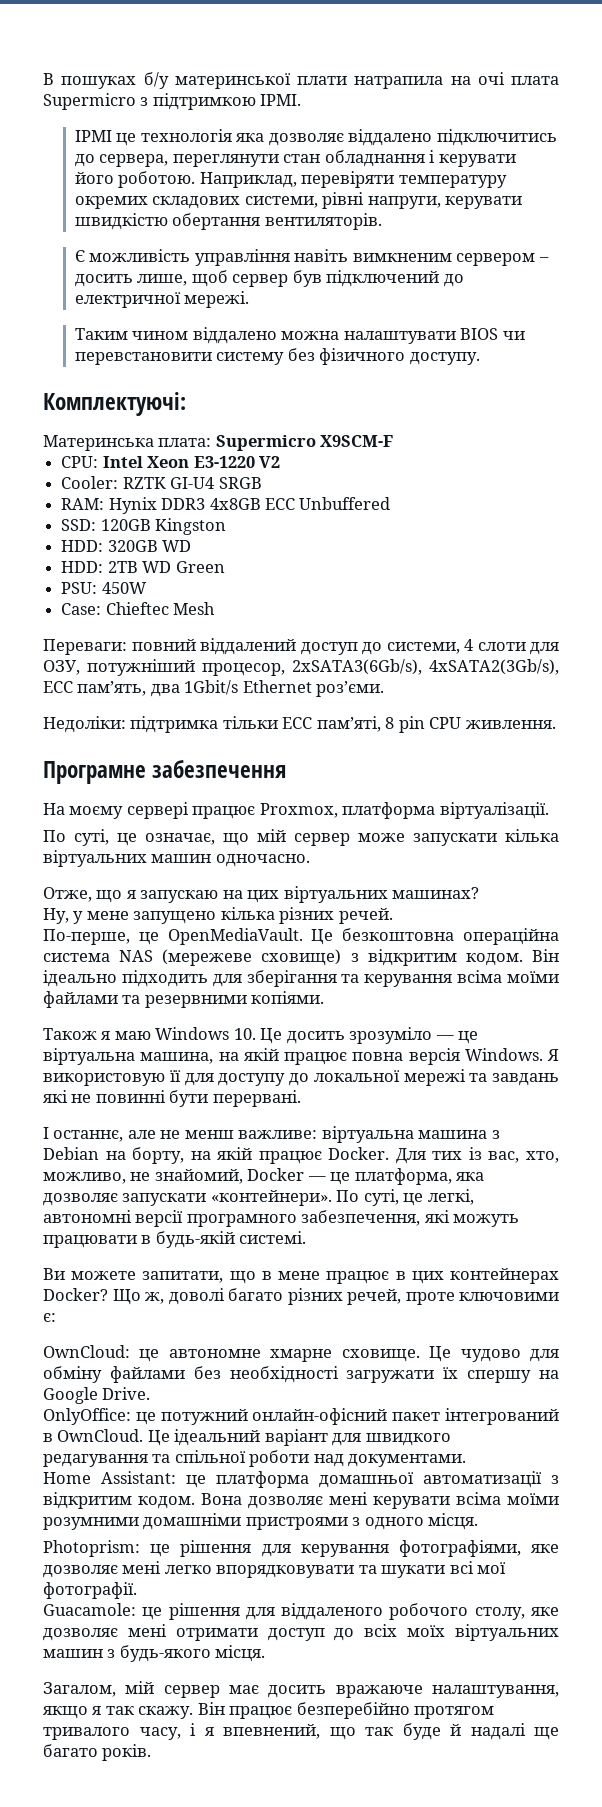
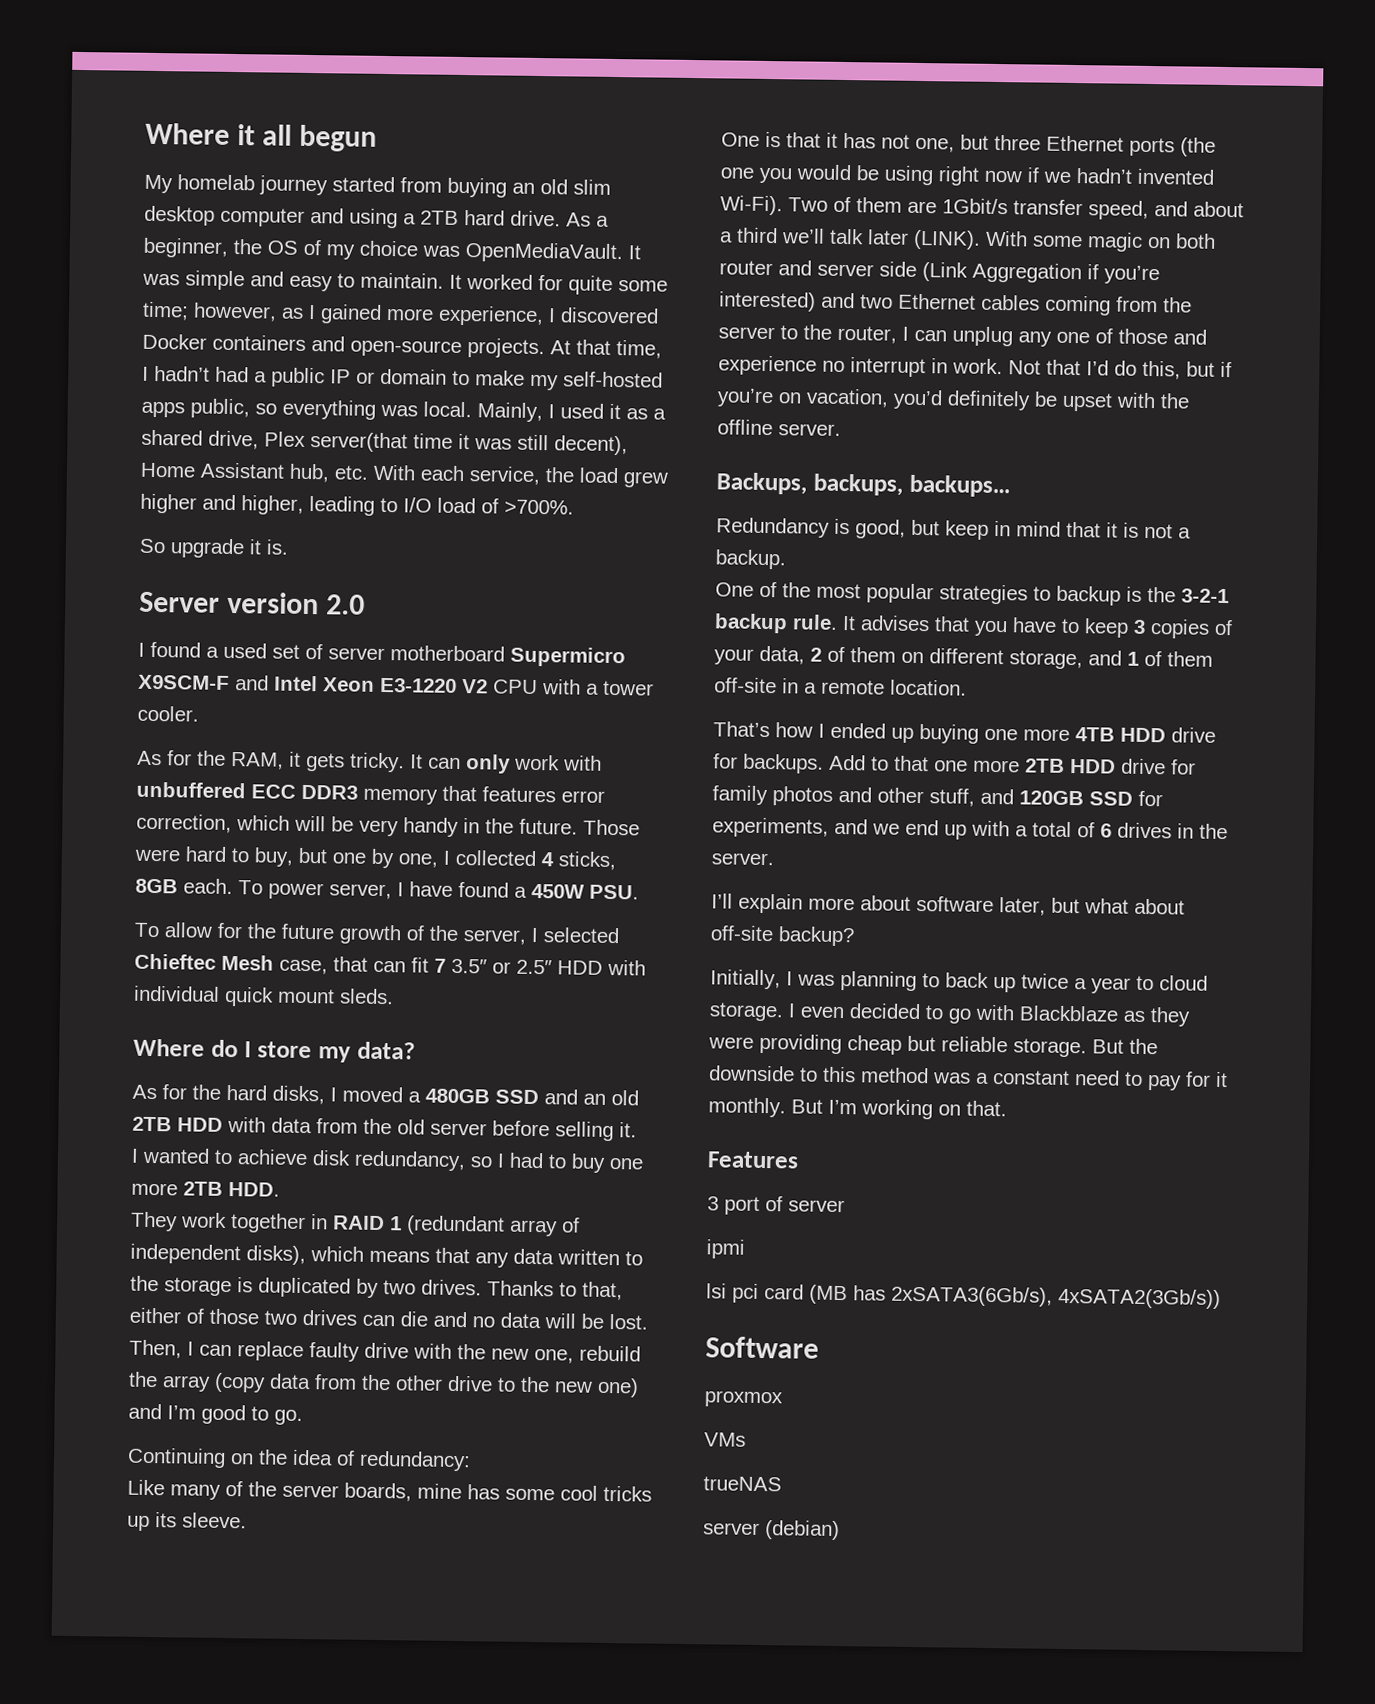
- В пошуках б/у материнської плати натрапила на очі плата Supermicro з підтримкою IPMI.
- IPMI це технологія яка дозволяє віддалено підключитись до сервера, переглянути стан обладнання і керувати його роботою. Наприклад, перевіряти температуру окремих складових системи, рівні напруги, керувати швидкістю обертання вентиляторів.
- Є можливість управління навіть вимкненим сервером – досить лише, щоб сервер був підключений до електричної мережі.
- Таким чином віддалено можна налаштувати BIOS чи перевстановити систему без фізичного доступу.
- Комплектуючі:
- Материнська плата: Supermicro X9SCM-F
- CPU: Intel Xeon E3-1220 V2
- Cooler: RZTK GI-U4 SRGB
- RAM: Hynix DDR3 4x8GB ECC Unbuffered
- SSD: 120GB Kingston
- HDD: 320GB WD
- HDD: 2TB WD Green
- PSU: 450W
- Case: Chieftec Mesh
- Переваги: повний віддалений доступ до системи, 4 слоти для ОЗУ, потужніший процесор, 2xSATA3(6Gb/s), 4xSATA2(3Gb/s), ECC пам’ять, два 1Gbit/s Ethernet роз’єми.
- Недоліки: підтримка тільки ECC пам’яті, 8 pin CPU живлення.
- Програмне забезпечення
- На моєму сервері працює Proxmox, платформа віртуалізації.
- По суті, це означає, що мій сервер може запускати кілька віртуальних машин одночасно.
- Отже, що я запускаю на цих віртуальних машинах?
- Ну, у мене запущено кілька різних речей.
- По-перше, це OpenMediaVault. Це безкоштовна операційна система NAS (мережеве сховище) з відкритим кодом. Він ідеально підходить для зберігання та керування всіма моїми файлами та резервними копіями.
- Також я маю Windows 10. Це досить зрозуміло — це віртуальна машина, на якій працює повна версія Windows. Я використовую її для доступу до локальної мережі та завдань які не повинні бути перервані.
- І останнє, але не менш важливе: віртуальна машина з Debian на борту, на якій працює Docker. Для тих із вас, хто, можливо, не знайомий, Docker — це платформа, яка дозволяє запускати «контейнери». По суті, це легкі, автономні версії програмного забезпечення, які можуть працювати в будь-якій системі.
- Ви можете запитати, що в мене працює в цих контейнерах Docker? Що ж, доволі багато різних речей, проте ключовими є:
- OwnCloud: це автономне хмарне сховище. Це чудово для обміну файлами без необхідності загружати їх спершу на Google Drive.
- OnlyOffice: це потужний онлайн-офісний пакет інтегрований в OwnCloud. Це ідеальний варіант для швидкого редагування та спільної роботи над документами.
- Home Assistant: це платформа домашньої автоматизації з відкритим кодом. Вона дозволяє мені керувати всіма моїми розумними домашніми пристроями з одного місця.
- Photoprism: це рішення для керування фотографіями, яке дозволяє мені легко впорядковувати та шукати всі мої фотографії.
- Guacamole: це рішення для віддаленого робочого столу, яке дозволяє мені отримати доступ до всіх моїх віртуальних машин з будь-якого місця.
- Загалом, мій сервер має досить вражаюче налаштування, якщо я так скажу. Він працює безперебійно протягом тривалого часу, і я впевнений, що так буде й надалі ще багато років.
+ Where it all begun
+ My homelab journey started from buying an old slim desktop computer and using a 2TB hard drive. As a beginner, the OS of my choice was OpenMediaVault. It was simple and easy to maintain. It worked for quite some time; however, as I gained more experience, I discovered Docker containers and open-source projects. At that time, I hadn’t had a public IP or domain to make my self-hosted apps public, so everything was local. Mainly, I used it as a shared drive, Plex server(that time it was still decent), Home Assistant hub, etc. With each service, the load grew higher and higher, leading to I/O load of >700%.
+ So upgrade it is.
+ Server version 2.0
+ I found a used set of server motherboard Supermicro X9SCM-F and Intel Xeon E3-1220 V2 CPU with a tower cooler.
+ As for the RAM, it gets tricky. It can only work with unbuffered ECC DDR3 memory that features error correction, which will be very handy in the future. Those were hard to buy, but one by one, I collected 4 sticks, 8GB each. To power server, I have found a 450W PSU.
+ To allow for the future growth of the server, I selected Chieftec Mesh case, that can fit 7 3.5″ or 2.5″ HDD with individual quick mount sleds.
+ Where do I store my data?
+ As for the hard disks, I moved a 480GB SSD and an old 2TB HDD with data from the old server before selling it.
+ I wanted to achieve disk redundancy, so I had to buy one more 2TB HDD.
+ They work together in RAID 1 (redundant array of independent disks), which means that any data written to the storage is duplicated by two drives. Thanks to that, either of those two drives can die and no data will be lost. Then, I can replace faulty drive with the new one, rebuild the array (copy data from the other drive to the new one) and I’m good to go.
+ Continuing on the idea of redundancy:
+ Like many of the server boards, mine has some cool tricks up its sleeve.
+ One is that it has not one, but three Ethernet ports (the one you would be using right now if we hadn’t invented Wi-Fi). Two of them are 1Gbit/s transfer speed, and about a third we’ll talk later (LINK). With some magic on both router and server side (Link Aggregation if you’re interested) and two Ethernet cables coming from the server to the router, I can unplug any one of those and experience no interrupt in work. Not that I’d do this, but if you’re on vacation, you’d definitely be upset with the offline server.
+ Backups, backups, backups…
+ Redundancy is good, but keep in mind that it is not a backup.
+ One of the most popular strategies to backup is the 3-2-1 backup rule. It advises that you have to keep 3 copies of your data, 2 of them on different storage, and 1 of them off-site in a remote location.
+ That’s how I ended up buying one more 4TB HDD drive for backups. Add to that one more 2TB HDD drive for family photos and other stuff, and 120GB SSD for experiments, and we end up with a total of 6 drives in the server.
+ I’ll explain more about software later, but what about off-site backup?
+ Initially, I was planning to back up twice a year to cloud storage. I even decided to go with Blackblaze as they were providing cheap but reliable storage. But the downside to this method was a constant need to pay for it monthly. But I’m working on that.
+ Features
+ 3 port of server
+ ipmi
+ lsi pci card (MB has 2xSATA3(6Gb/s), 4xSATA2(3Gb/s))
+ Software
+ proxmox
+ VMs
+ trueNAS
+ server (debian)

